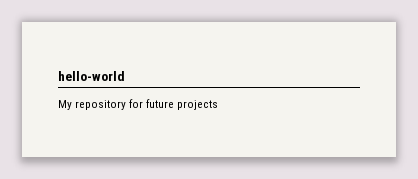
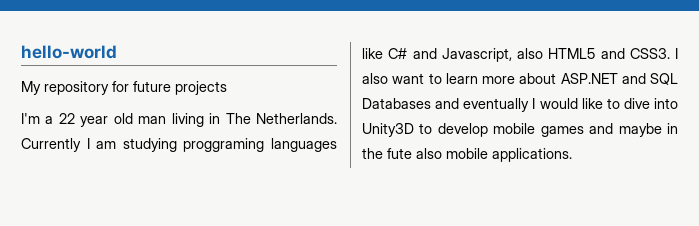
+ I'm a 22 year old man living in The Netherlands. Currently I am studying proggraming languages like C# and Javascript, also HTML5 and CSS3. I also want to learn more about ASP.NET and SQL Databases and eventually I would like to dive into Unity3D to develop mobile games and maybe in the fute also mobile applications.

